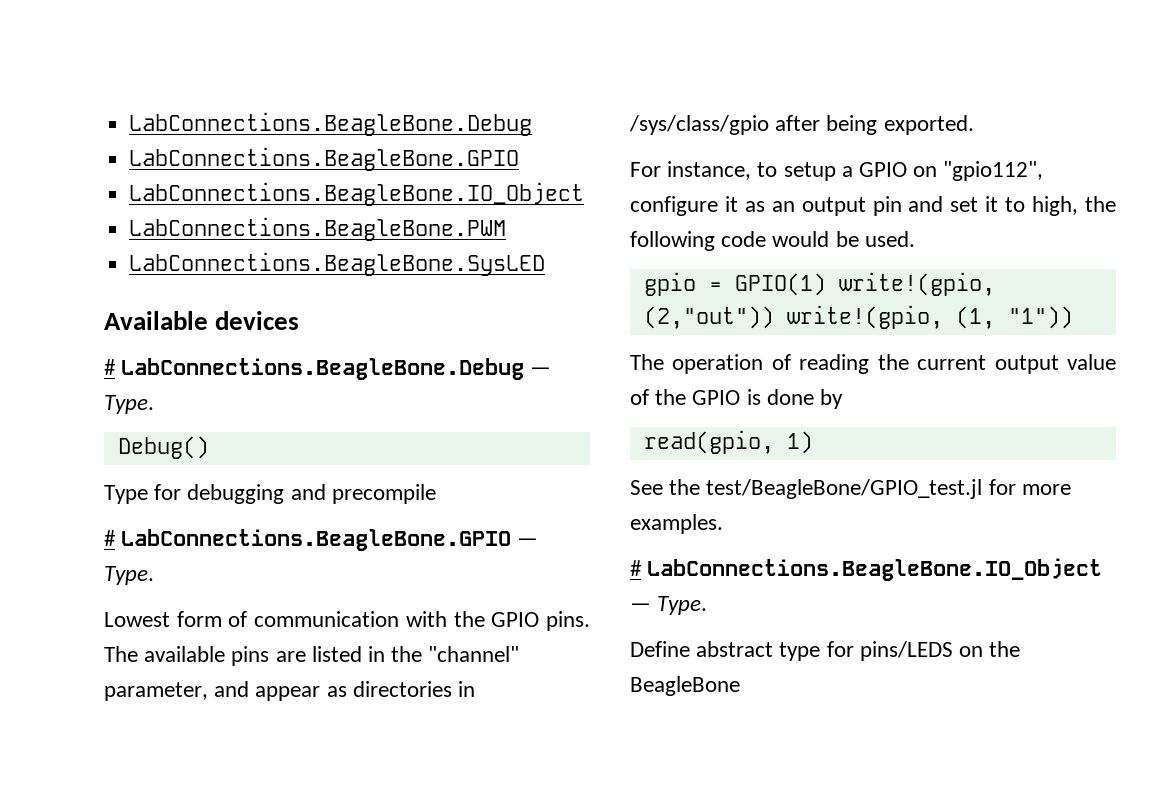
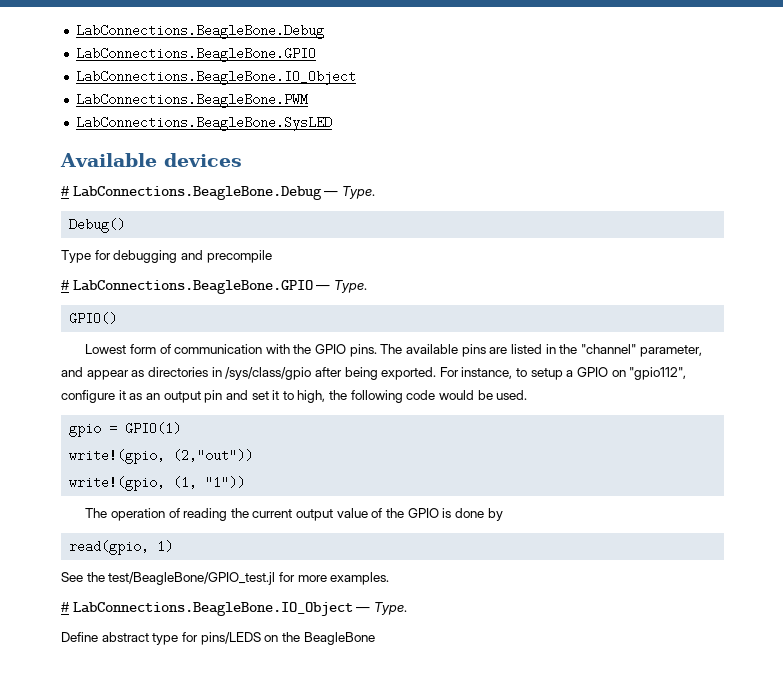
+ GPIO()
- The available pins are listed in the "channel" parameter, and appear as directories in /sys/class/gpio after being exported.
- For instance, to setup a GPIO on "gpio112", configure it as an output pin and set it to high, the following code would be used.
+ The available pins are listed in the "channel" parameter, and appear as directories in /sys/class/gpio after being exported. For instance, to setup a GPIO on "gpio112", configure it as an output pin and set it to high, the following code would be used.
- gpio = GPIO(1) write!(gpio, (2,"out")) write!(gpio, (1, "1"))
+ gpio = GPIO(1)
+ write!(gpio, (2,"out"))
+ write!(gpio, (1, "1"))

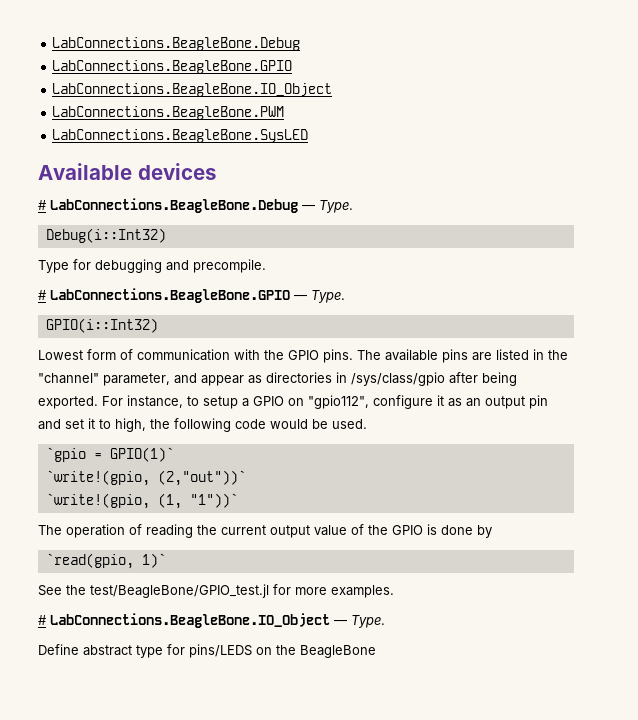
- Debug()
+ Debug(i::Int32)
- Type for debugging and precompile
+ Type for debugging and precompile.
- GPIO()
+ GPIO(i::Int32)
- gpio = GPIO(1)
- write!(gpio, (2,"out"))
- write!(gpio, (1, "1"))
+ `gpio = GPIO(1)`
+ `write!(gpio, (2,"out"))`
+ `write!(gpio, (1, "1"))`
- read(gpio, 1)
+ `read(gpio, 1)`

